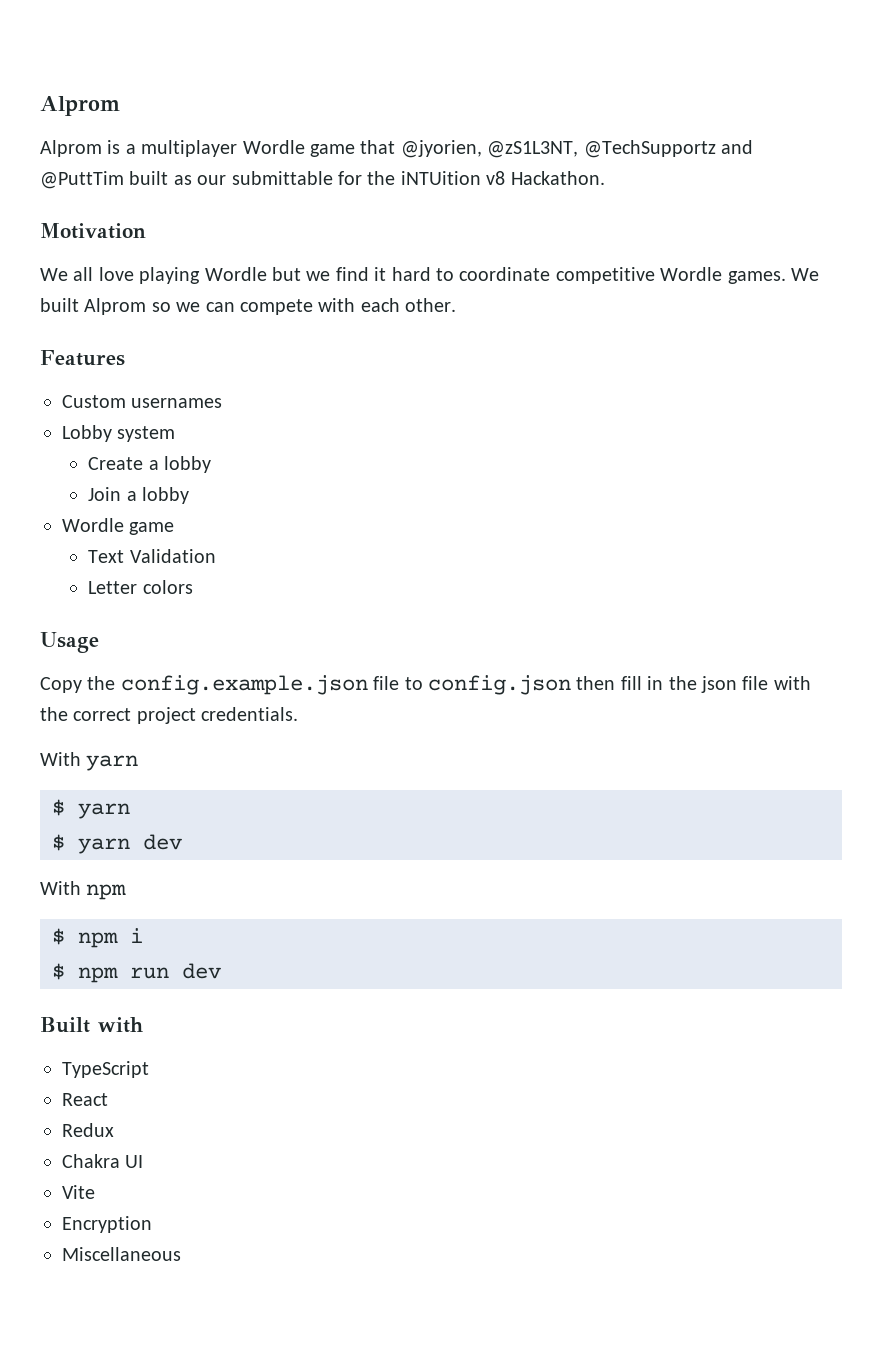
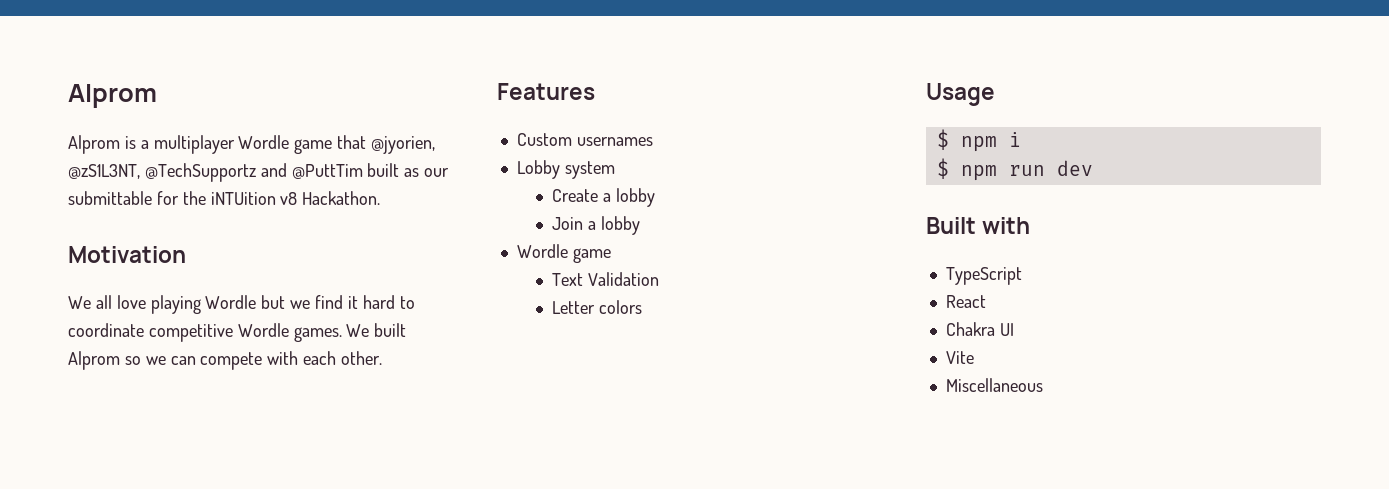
- Copy the config.example.json file to config.json then fill in the json file with the correct project credentials.
- With yarn
- $ yarn
- $ yarn dev
- With npm
- Redux
- Encryption

